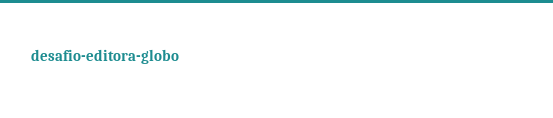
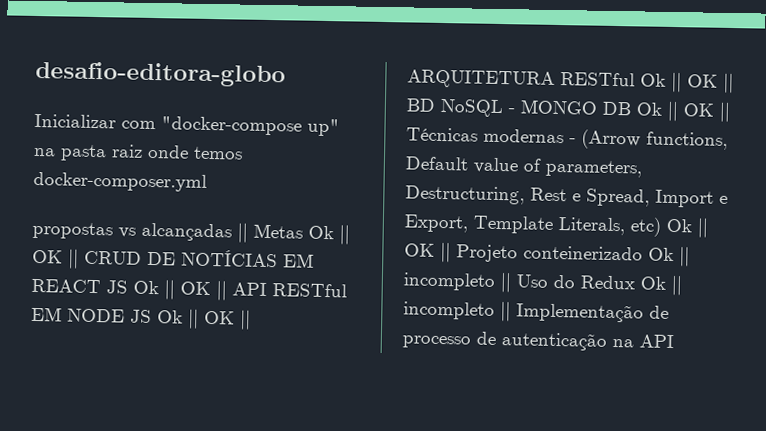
+ Inicializar com "docker-compose up" na pasta raiz onde temos docker-composer.yml
+ propostas vs alcançadas || Metas Ok || OK || CRUD DE NOTÍCIAS EM REACT JS Ok || OK || API RESTful EM NODE JS Ok || OK || ARQUITETURA RESTful Ok || OK || BD NoSQL - MONGO DB Ok || OK || Técnicas modernas - (Arrow functions, Default value of parameters, Destructuring, Rest e Spread, Import e Export, Template Literals, etc) Ok || OK || Projeto conteinerizado Ok || incompleto || Uso do Redux Ok || incompleto || Implementação de processo de autenticação na API

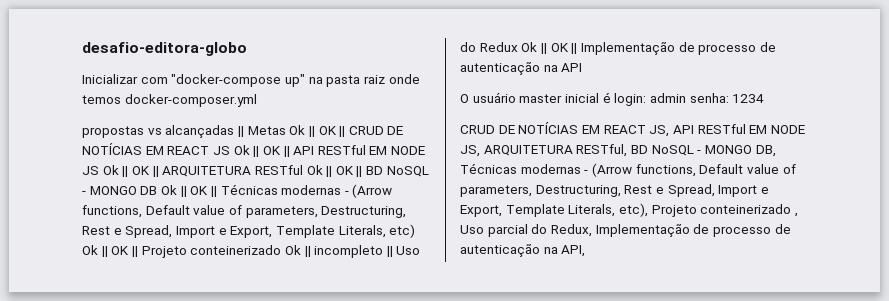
- propostas vs alcançadas || Metas Ok || OK || CRUD DE NOTÍCIAS EM REACT JS Ok || OK || API RESTful EM NODE JS Ok || OK || ARQUITETURA RESTful Ok || OK || BD NoSQL - MONGO DB Ok || OK || Técnicas modernas - (Arrow functions, Default value of parameters, Destructuring, Rest e Spread, Import e Export, Template Literals, etc) Ok || OK || Projeto conteinerizado Ok || incompleto || Uso do Redux Ok || incompleto || Implementação de processo de autenticação na API
+ propostas vs alcançadas || Metas Ok || OK || CRUD DE NOTÍCIAS EM REACT JS Ok || OK || API RESTful EM NODE JS Ok || OK || ARQUITETURA RESTful Ok || OK || BD NoSQL - MONGO DB Ok || OK || Técnicas modernas - (Arrow functions, Default value of parameters, Destructuring, Rest e Spread, Import e Export, Template Literals, etc) Ok || OK || Projeto conteinerizado Ok || incompleto || Uso do Redux Ok || OK || Implementação de processo de autenticação na API
+ O usuário master inicial é login: admin senha: 1234
+ CRUD DE NOTÍCIAS EM REACT JS, API RESTful EM NODE JS, ARQUITETURA RESTful, BD NoSQL - MONGO DB, Técnicas modernas - (Arrow functions, Default value of parameters, Destructuring, Rest e Spread, Import e Export, Template Literals, etc), Projeto conteinerizado , Uso parcial do Redux, Implementação de processo de autenticação na API,

